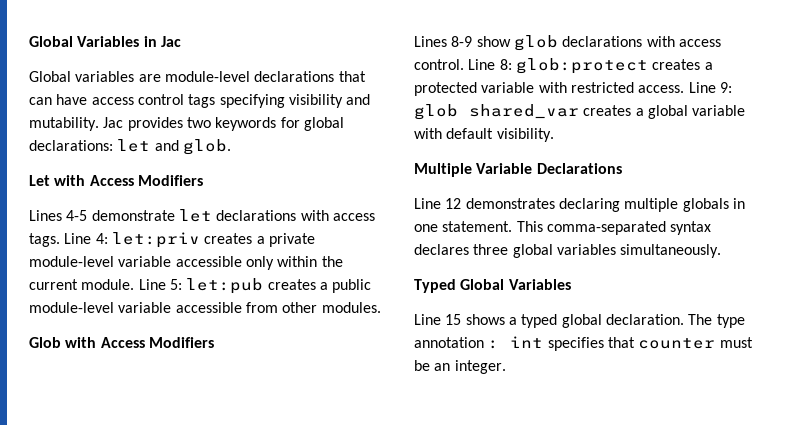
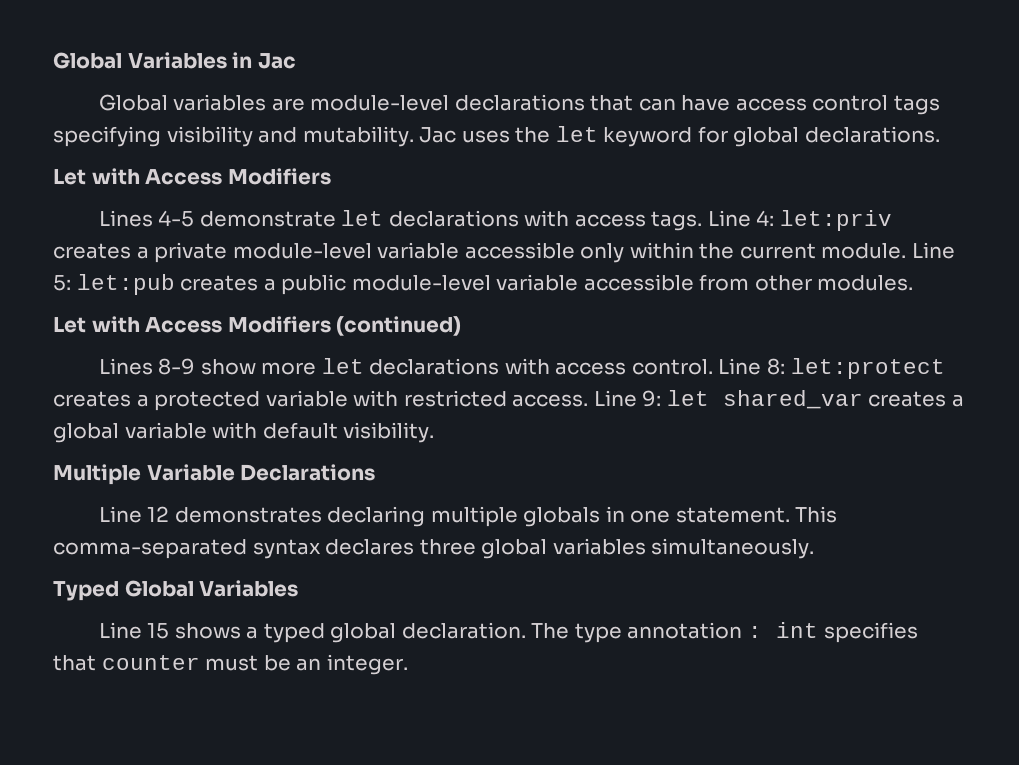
- Jac provides two keywords for global declarations: let and glob.
+ Jac uses the let keyword for global declarations.
- Glob with Access Modifiers
+ Let with Access Modifiers (continued)
- Lines 8-9 show glob declarations with access control.
+ Lines 8-9 show more let declarations with access control.
- Line 8: glob:protect creates a protected variable with restricted access.
+ Line 8: let:protect creates a protected variable with restricted access.
- Line 9: glob shared_var creates a global variable with default visibility.
+ Line 9: let shared_var creates a global variable with default visibility.

